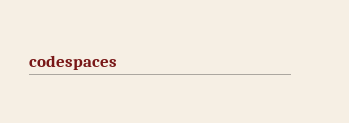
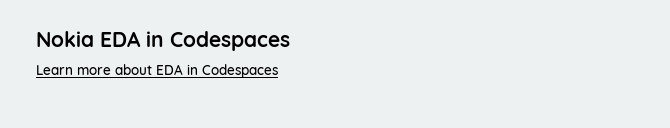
- codespaces
+ Nokia EDA in Codespaces
+ Learn more about EDA in Codespaces

